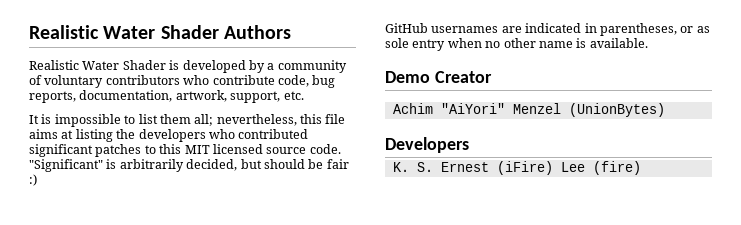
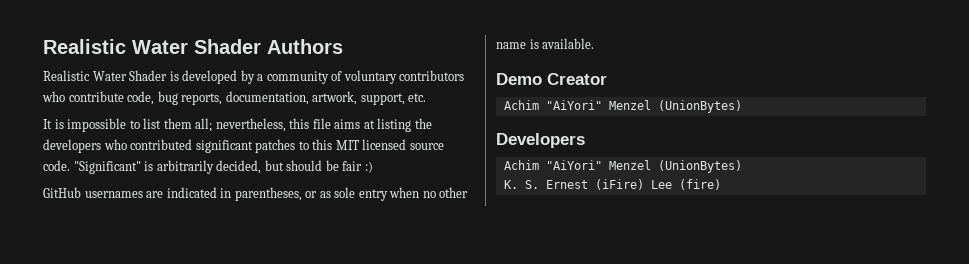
  Developers
+ Achim "AiYori" Menzel (UnionBytes)

